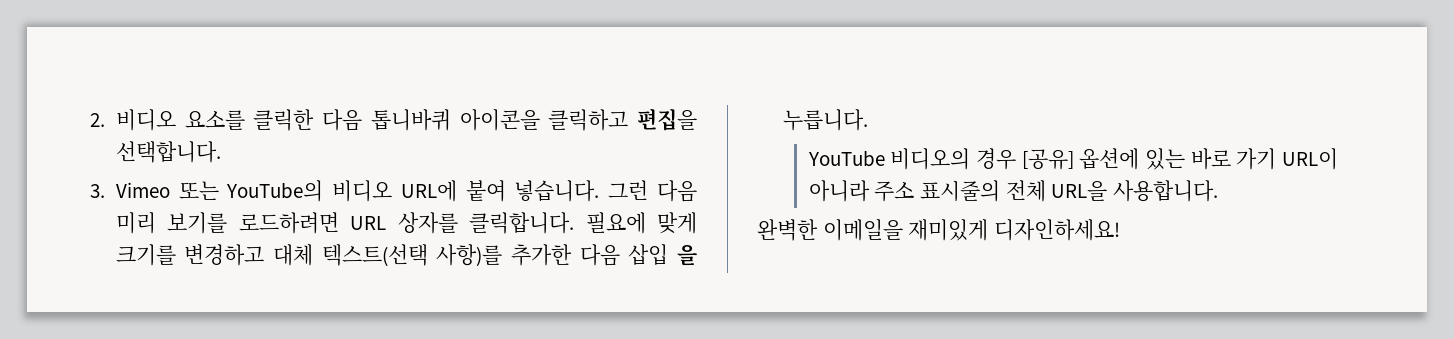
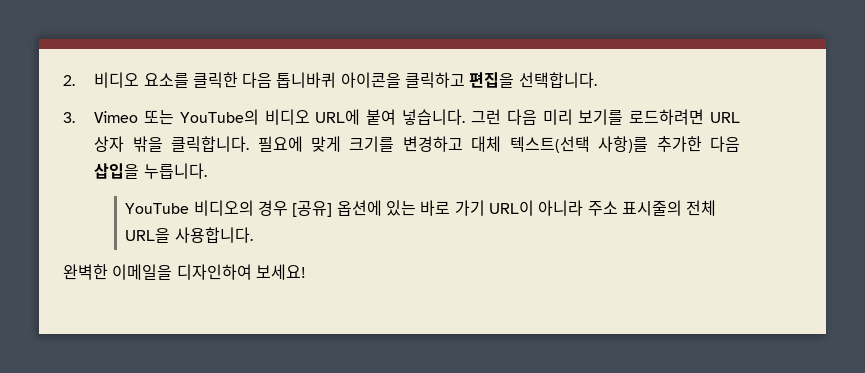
- 그런 다음 미리 보기를 로드하려면 URL 상자를 클릭합니다.
+ 그런 다음 미리 보기를 로드하려면 URL 상자 밖을 클릭합니다.
- 필요에 맞게 크기를 변경하고 대체 텍스트(선택 사항)를 추가한 다음 삽입 을 누릅니다.
+ 필요에 맞게 크기를 변경하고 대체 텍스트(선택 사항)를 추가한 다음 삽입을 누릅니다.
- 완벽한 이메일을 재미있게 디자인하세요!
+ 완벽한 이메일을 디자인하여 보세요!

